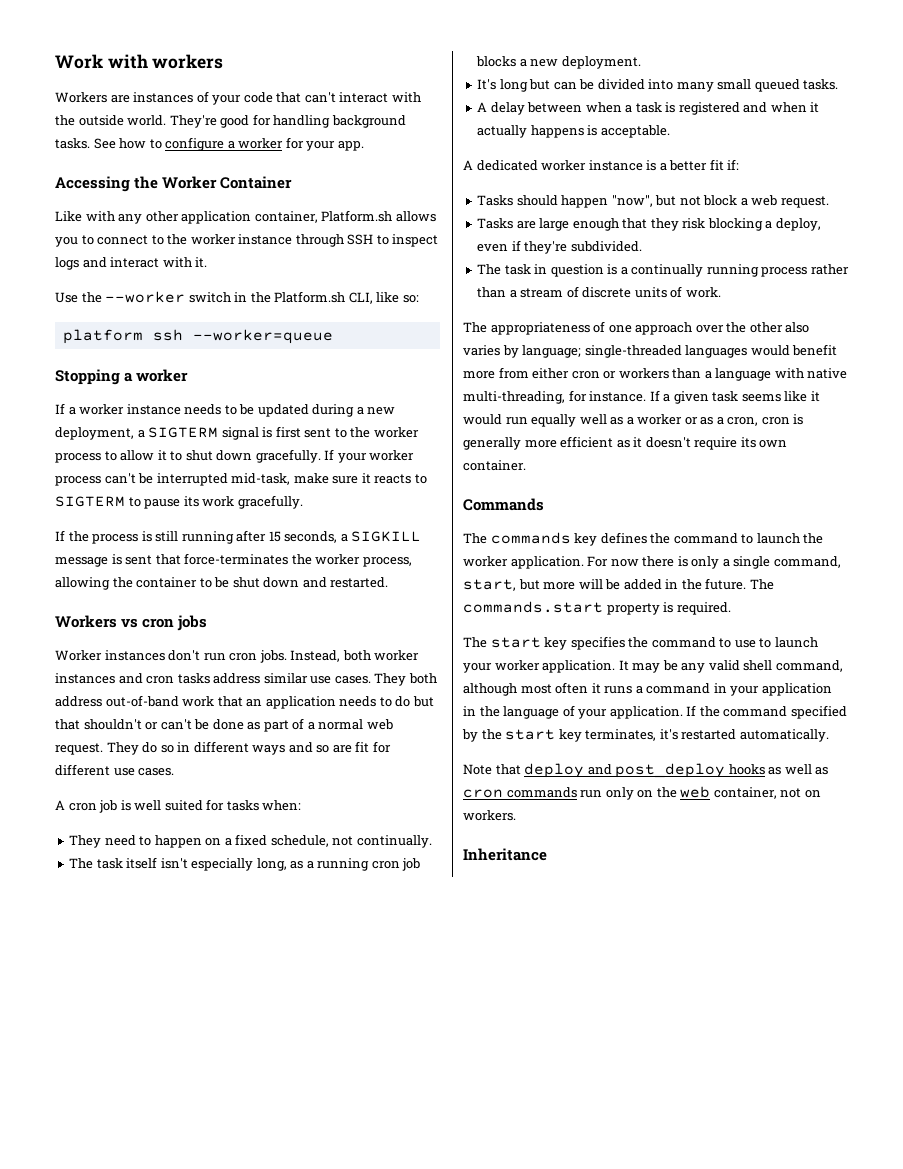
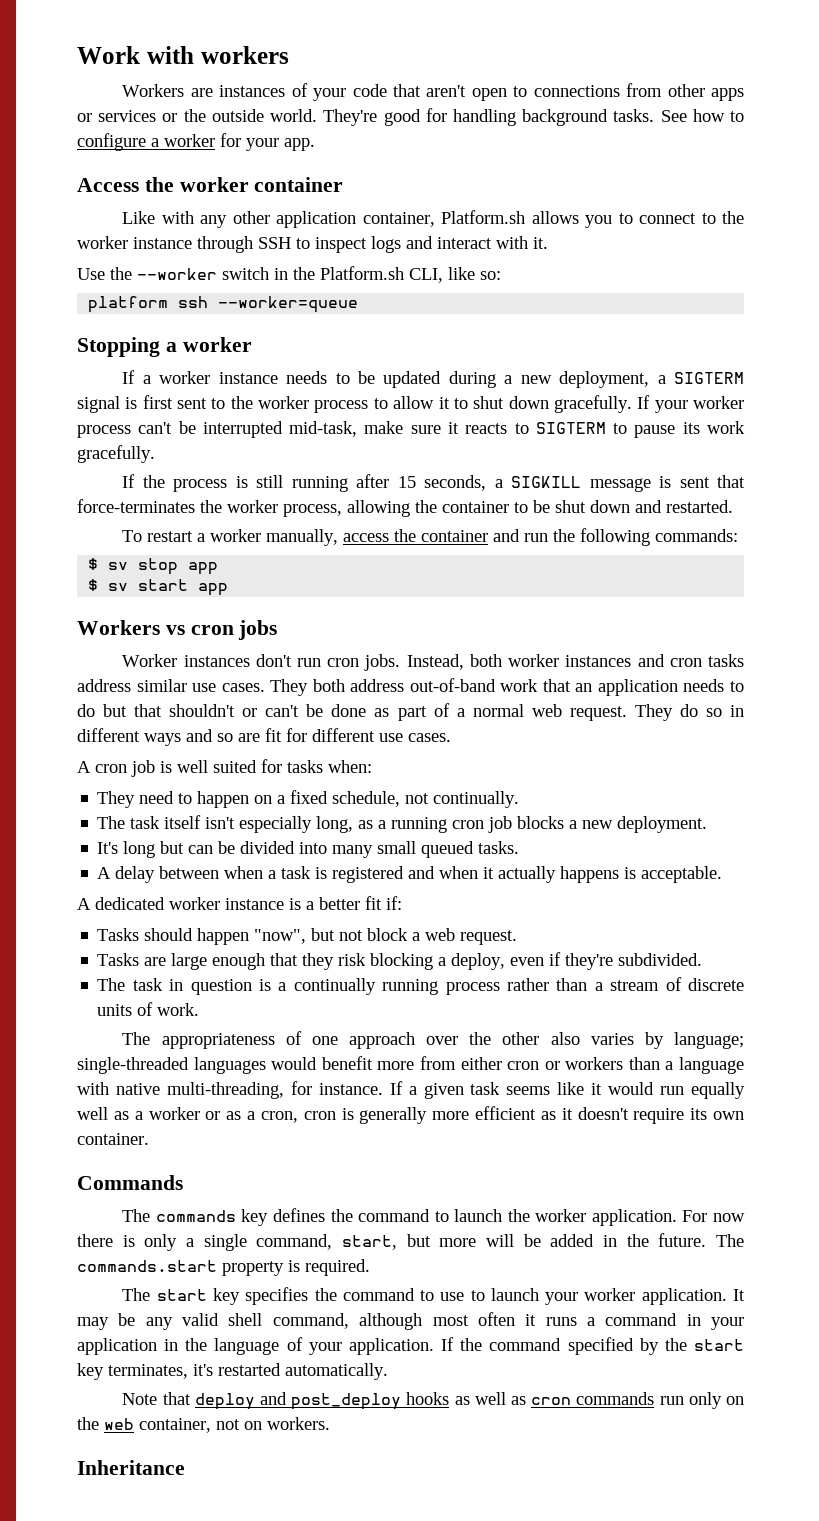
- Workers are instances of your code that can't interact with the outside world.
+ Workers are instances of your code that aren't open to connections from other apps or services or the outside world.
- Accessing the Worker Container
+ Access the worker container
+ To restart a worker manually, access the container and run the following commands:
+ $ sv stop app
+ $ sv start app

